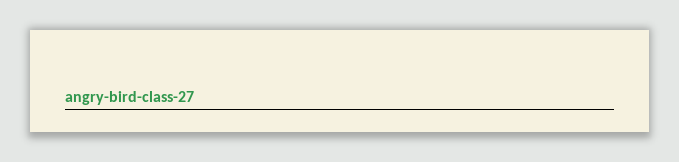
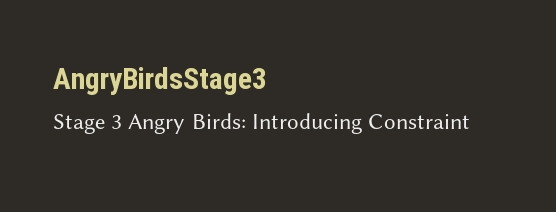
- angry-bird-class-27
+ AngryBirdsStage3
+ Stage 3 Angry Birds: Introducing Constraint

